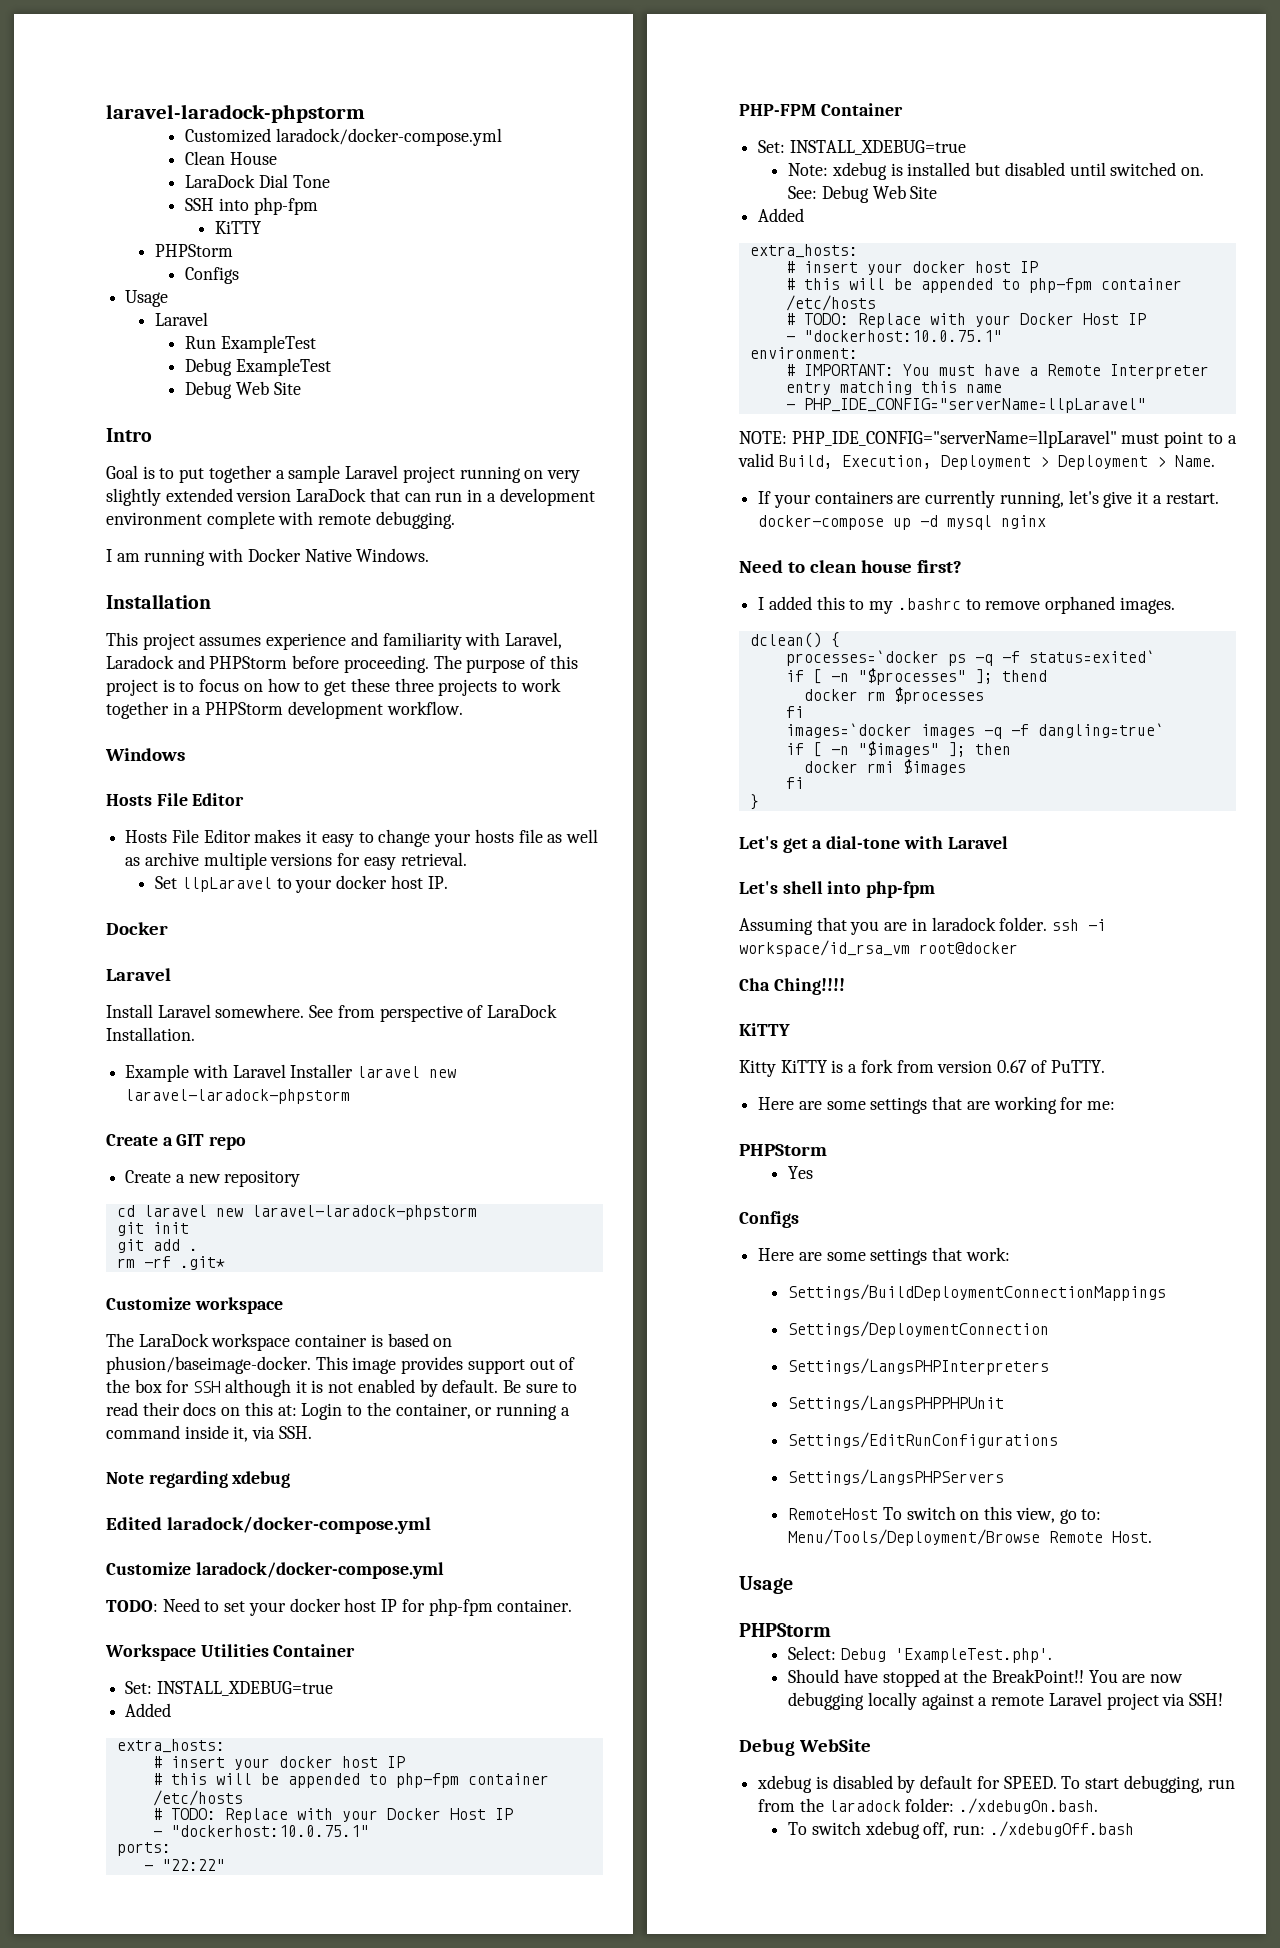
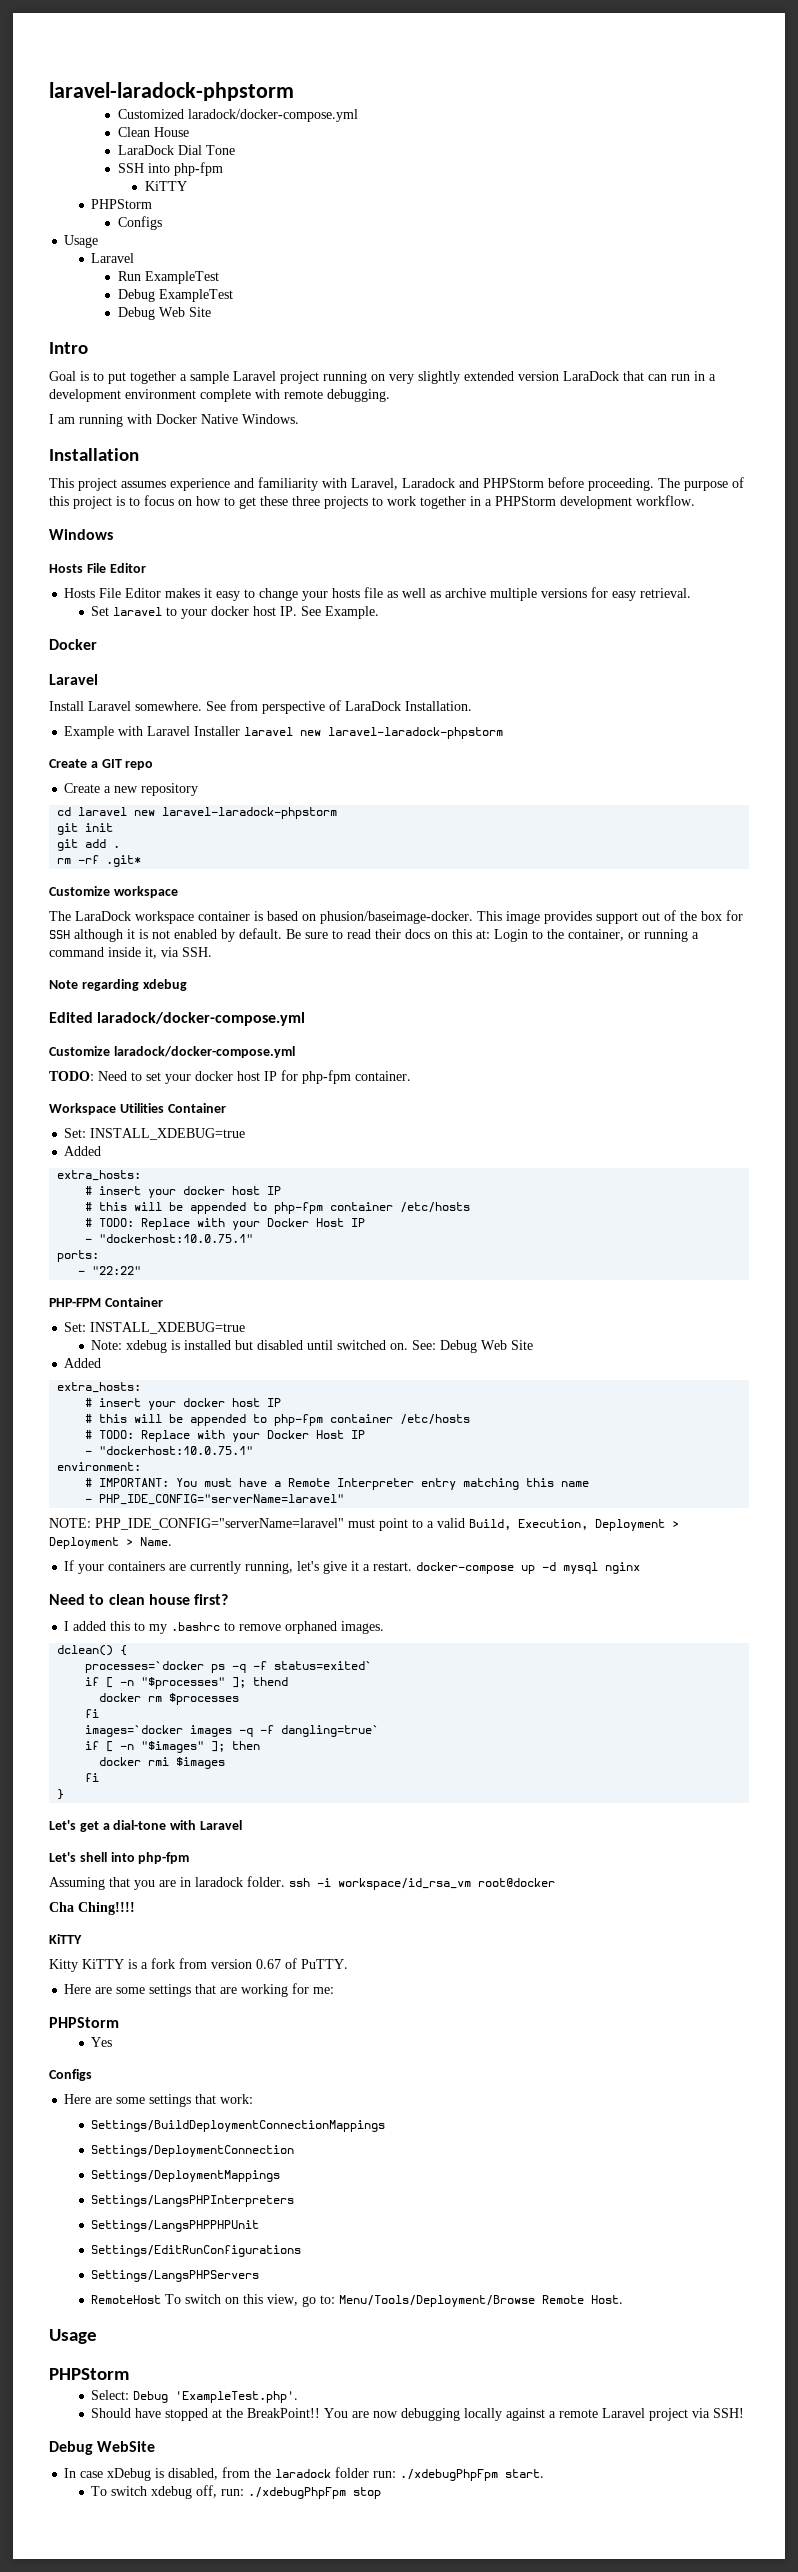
- Set llpLaravel to your docker host IP.
+ Set laravel to your docker host IP. See Example.
- - PHP_IDE_CONFIG="serverName=llpLaravel"
+ - PHP_IDE_CONFIG="serverName=laravel"
- NOTE: PHP_IDE_CONFIG="serverName=llpLaravel" must point to a valid Build, Execution, Deployment > Deployment > Name.
+ NOTE: PHP_IDE_CONFIG="serverName=laravel" must point to a valid Build, Execution, Deployment > Deployment > Name.
+ Settings/DeploymentMappings
- xdebug is disabled by default for SPEED. To start debugging, run from the laradock folder: ./xdebugOn.bash.
+ In case xDebug is disabled, from the laradock folder run: ./xdebugPhpFpm start.
- To switch xdebug off, run: ./xdebugOff.bash
+ To switch xdebug off, run: ./xdebugPhpFpm stop

